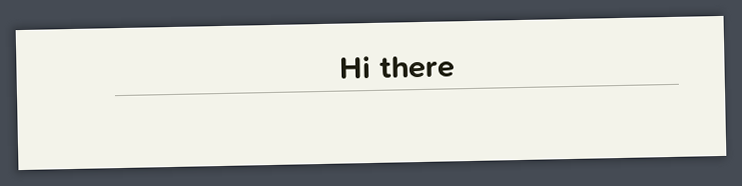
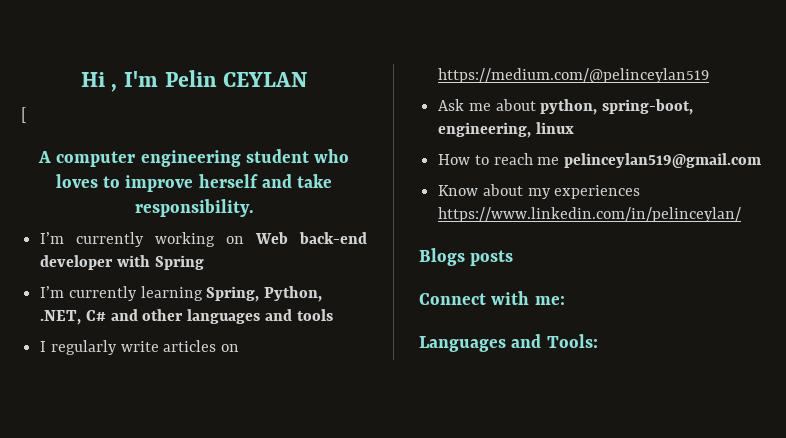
- Hi there
+ Hi , I'm Pelin CEYLAN
+ [
+ A computer engineering student who loves to improve herself and take responsibility.
+ I’m currently working on Web back-end developer with Spring
+ I’m currently learning Spring, Python, .NET, C# and other languages and tools
+ I regularly write articles on https://medium.com/@pelinceylan519
+ Ask me about python, spring-boot, engineering, linux
+ How to reach me pelinceylan519@gmail.com
+ Know about my experiences https://www.linkedin.com/in/pelinceylan/
+ Blogs posts
+ Connect with me:
+ Languages and Tools:

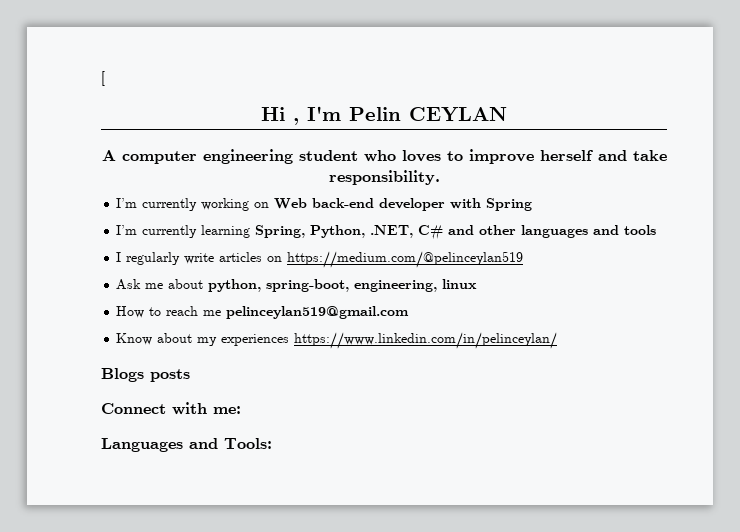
+ [
- [

